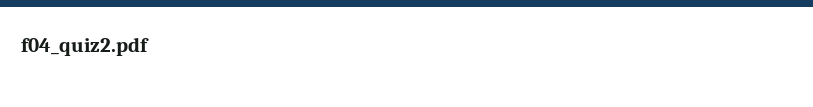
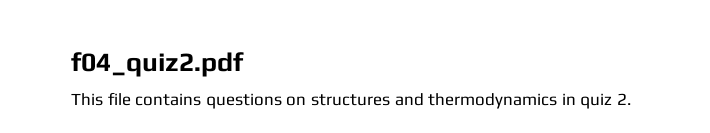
+ This file contains questions on structures and thermodynamics in quiz 2.

